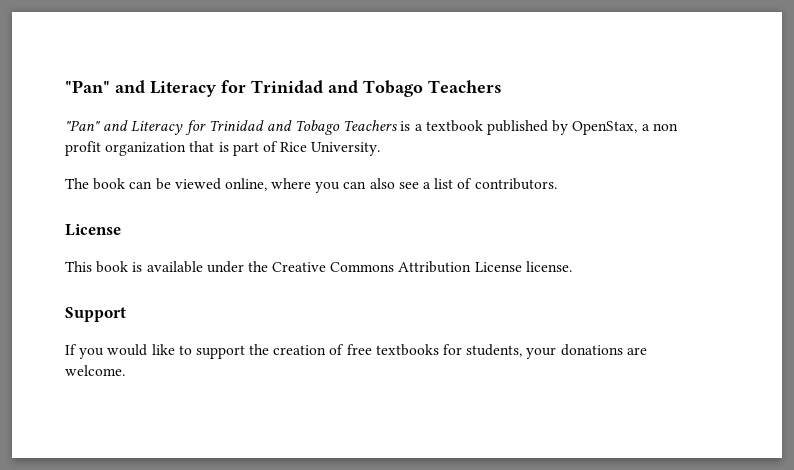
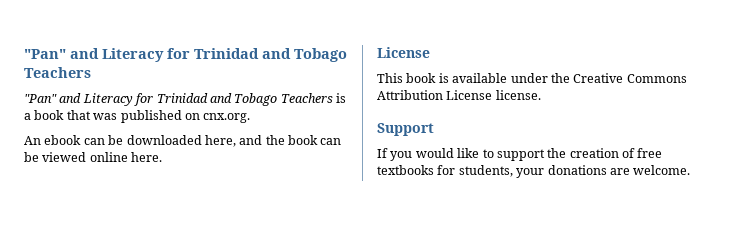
- "Pan" and Literacy for Trinidad and Tobago Teachers is a textbook published by OpenStax, a non profit organization that is part of Rice University.
- The book can be viewed online, where you can also see a list of contributors.
+ "Pan" and Literacy for Trinidad and Tobago Teachers is a book that was published on cnx.org.
+ An ebook can be downloaded here, and the book can be viewed online here.

